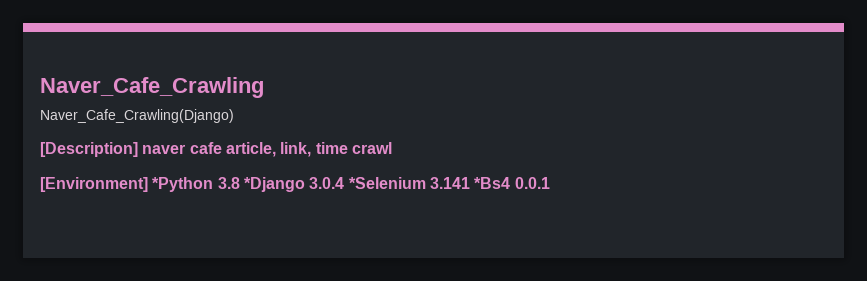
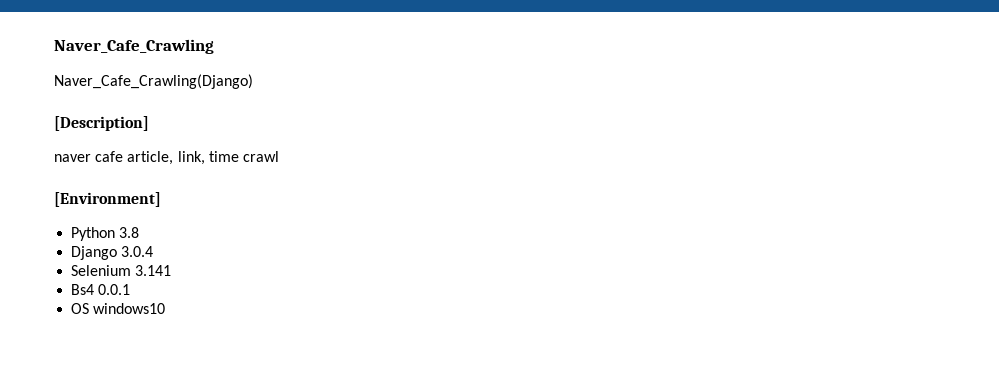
- [Description] naver cafe article, link, time crawl
+ [Description]
+ naver cafe article, link, time crawl
- [Environment] *Python 3.8 *Django 3.0.4 *Selenium 3.141 *Bs4 0.0.1
+ [Environment]
+ Python 3.8
+ Django 3.0.4
+ Selenium 3.141
+ Bs4 0.0.1
+ OS windows10

